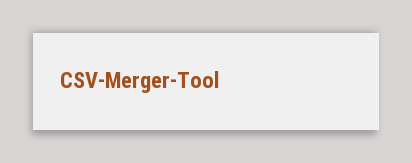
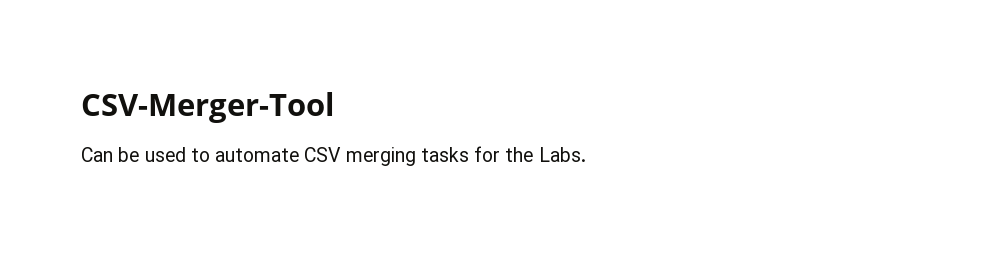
+ Can be used to automate CSV merging tasks for the Labs.

